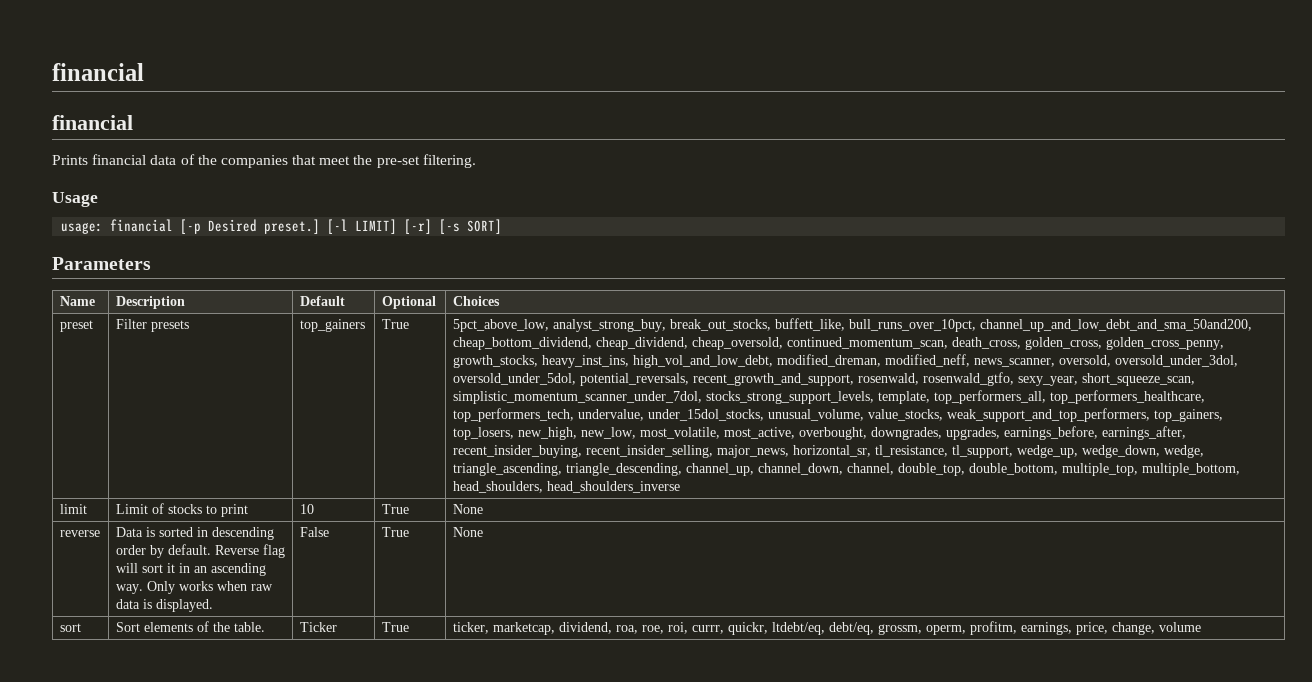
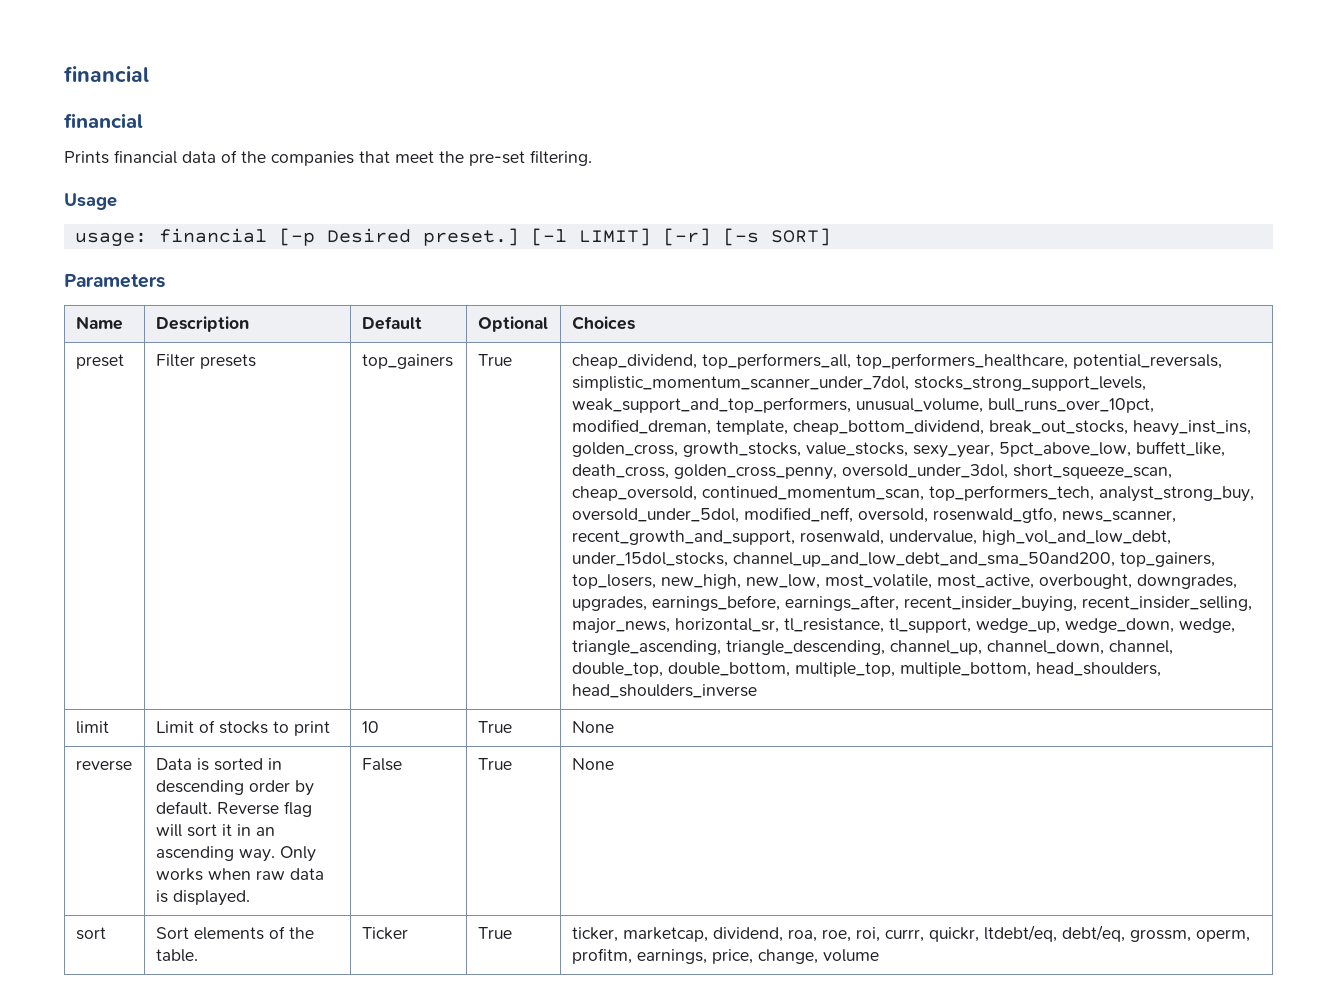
- 5pct_above_low, analyst_strong_buy, break_out_stocks, buffett_like, bull_runs_over_10pct, channel_up_and_low_debt_and_sma_50and200, cheap_bottom_dividend, cheap_dividend, cheap_oversold, continued_momentum_scan, death_cross, golden_cross, golden_cross_penny, growth_stocks, heavy_inst_ins, high_vol_and_low_debt, modified_dreman, modified_neff, news_scanner, oversold, oversold_under_3dol, oversold_under_5dol, potential_reversals, recent_growth_and_support, rosenwald, rosenwald_gtfo, sexy_year, short_squeeze_scan, simplistic_momentum_scanner_under_7dol, stocks_strong_support_levels, template, top_performers_all, top_performers_healthcare, top_performers_tech, undervalue, under_15dol_stocks, unusual_volume, value_stocks, weak_support_and_top_performers, top_gainers, top_losers, new_high, new_low, most_volatile, most_active, overbought, downgrades, upgrades, earnings_before, earnings_after, recent_insider_buying, recent_insider_selling, major_news, horizontal_sr, tl_resistance, tl_support, wedge_up, wedge_down, wedge, triangle_ascending, triangle_descending, channel_up, channel_down, channel, double_top, double_bottom, multiple_top, multiple_bottom, head_shoulders, head_shoulders_inverse
+ cheap_dividend, top_performers_all, top_performers_healthcare, potential_reversals, simplistic_momentum_scanner_under_7dol, stocks_strong_support_levels, weak_support_and_top_performers, unusual_volume, bull_runs_over_10pct, modified_dreman, template, cheap_bottom_dividend, break_out_stocks, heavy_inst_ins, golden_cross, growth_stocks, value_stocks, sexy_year, 5pct_above_low, buffett_like, death_cross, golden_cross_penny, oversold_under_3dol, short_squeeze_scan, cheap_oversold, continued_momentum_scan, top_performers_tech, analyst_strong_buy, oversold_under_5dol, modified_neff, oversold, rosenwald_gtfo, news_scanner, recent_growth_and_support, rosenwald, undervalue, high_vol_and_low_debt, under_15dol_stocks, channel_up_and_low_debt_and_sma_50and200, top_gainers, top_losers, new_high, new_low, most_volatile, most_active, overbought, downgrades, upgrades, earnings_before, earnings_after, recent_insider_buying, recent_insider_selling, major_news, horizontal_sr, tl_resistance, tl_support, wedge_up, wedge_down, wedge, triangle_ascending, triangle_descending, channel_up, channel_down, channel, double_top, double_bottom, multiple_top, multiple_bottom, head_shoulders, head_shoulders_inverse

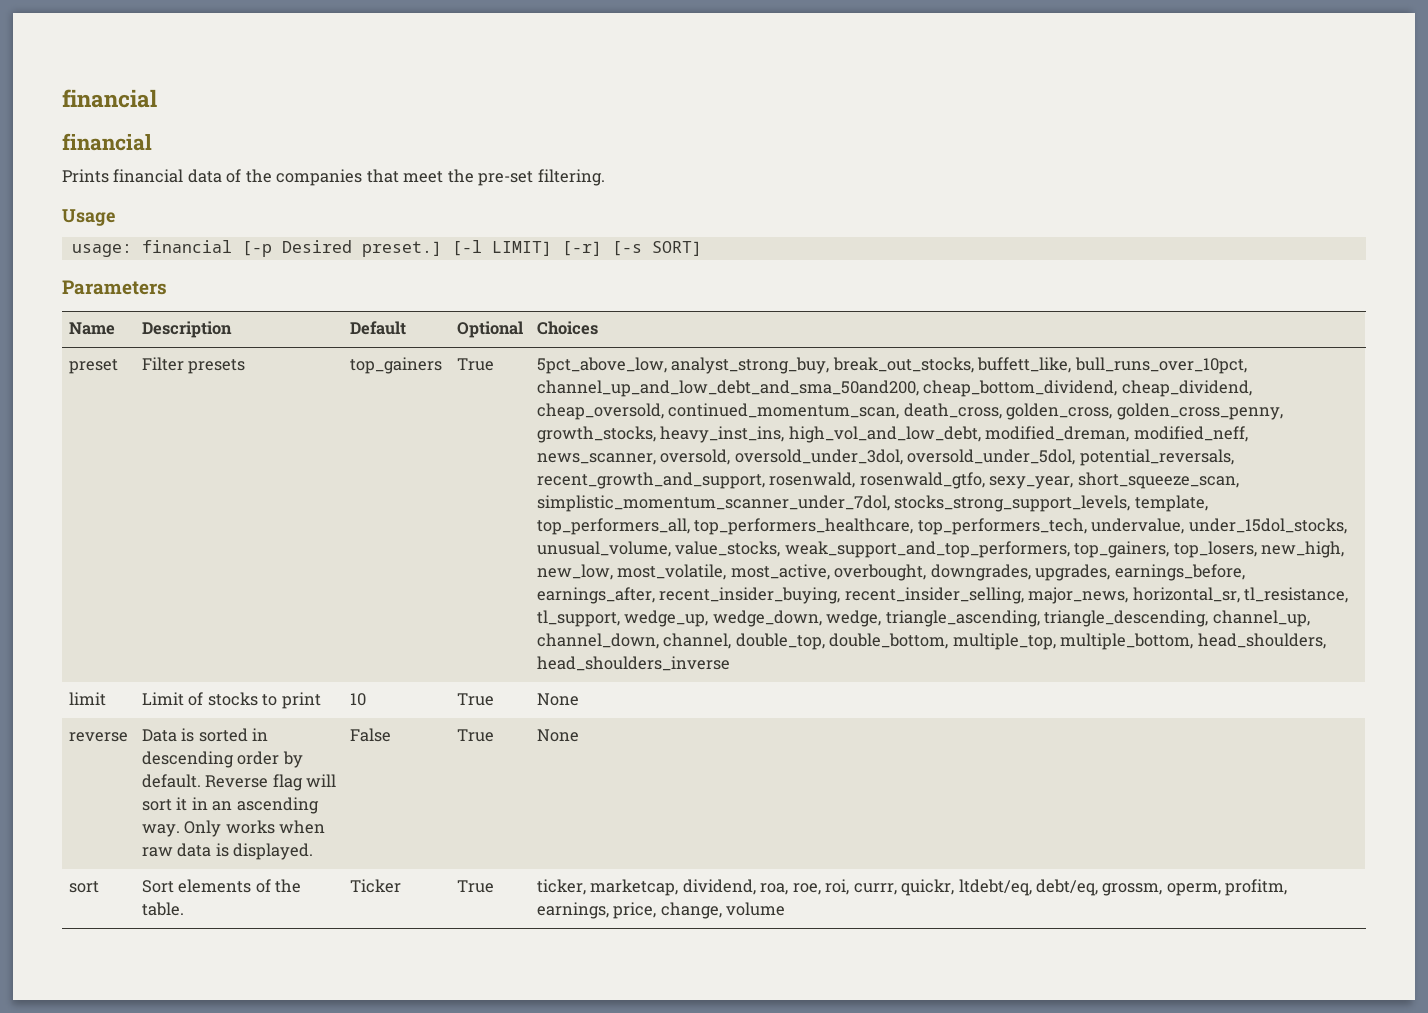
- cheap_dividend, top_performers_all, top_performers_healthcare, potential_reversals, simplistic_momentum_scanner_under_7dol, stocks_strong_support_levels, weak_support_and_top_performers, unusual_volume, bull_runs_over_10pct, modified_dreman, template, cheap_bottom_dividend, break_out_stocks, heavy_inst_ins, golden_cross, growth_stocks, value_stocks, sexy_year, 5pct_above_low, buffett_like, death_cross, golden_cross_penny, oversold_under_3dol, short_squeeze_scan, cheap_oversold, continued_momentum_scan, top_performers_tech, analyst_strong_buy, oversold_under_5dol, modified_neff, oversold, rosenwald_gtfo, news_scanner, recent_growth_and_support, rosenwald, undervalue, high_vol_and_low_debt, under_15dol_stocks, channel_up_and_low_debt_and_sma_50and200, top_gainers, top_losers, new_high, new_low, most_volatile, most_active, overbought, downgrades, upgrades, earnings_before, earnings_after, recent_insider_buying, recent_insider_selling, major_news, horizontal_sr, tl_resistance, tl_support, wedge_up, wedge_down, wedge, triangle_ascending, triangle_descending, channel_up, channel_down, channel, double_top, double_bottom, multiple_top, multiple_bottom, head_shoulders, head_shoulders_inverse
+ 5pct_above_low, analyst_strong_buy, break_out_stocks, buffett_like, bull_runs_over_10pct, channel_up_and_low_debt_and_sma_50and200, cheap_bottom_dividend, cheap_dividend, cheap_oversold, continued_momentum_scan, death_cross, golden_cross, golden_cross_penny, growth_stocks, heavy_inst_ins, high_vol_and_low_debt, modified_dreman, modified_neff, news_scanner, oversold, oversold_under_3dol, oversold_under_5dol, potential_reversals, recent_growth_and_support, rosenwald, rosenwald_gtfo, sexy_year, short_squeeze_scan, simplistic_momentum_scanner_under_7dol, stocks_strong_support_levels, template, top_performers_all, top_performers_healthcare, top_performers_tech, undervalue, under_15dol_stocks, unusual_volume, value_stocks, weak_support_and_top_performers, top_gainers, top_losers, new_high, new_low, most_volatile, most_active, overbought, downgrades, upgrades, earnings_before, earnings_after, recent_insider_buying, recent_insider_selling, major_news, horizontal_sr, tl_resistance, tl_support, wedge_up, wedge_down, wedge, triangle_ascending, triangle_descending, channel_up, channel_down, channel, double_top, double_bottom, multiple_top, multiple_bottom, head_shoulders, head_shoulders_inverse

